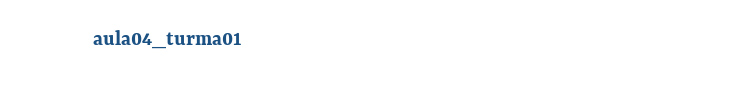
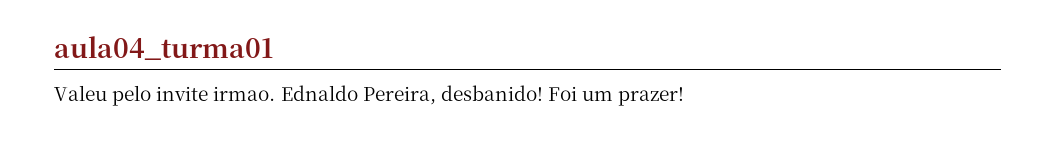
+ Valeu pelo invite irmao. Ednaldo Pereira, desbanido! Foi um prazer!

